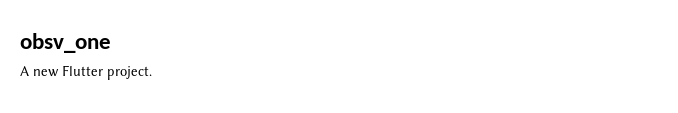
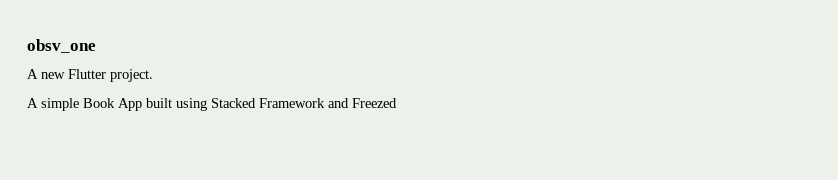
+ A simple Book App built using Stacked Framework and Freezed

